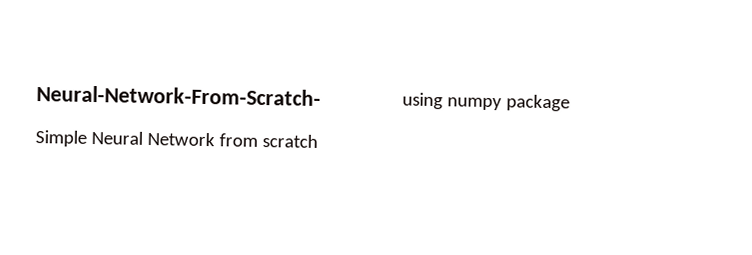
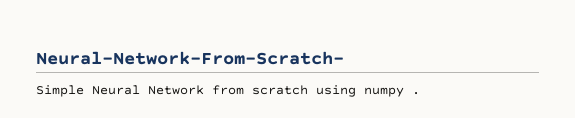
- Simple Neural Network from scratch using numpy package
+ Simple Neural Network from scratch using numpy .

